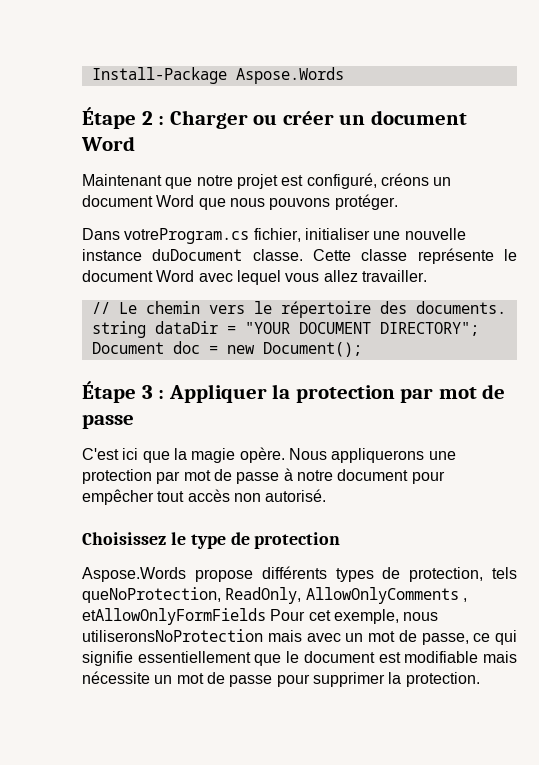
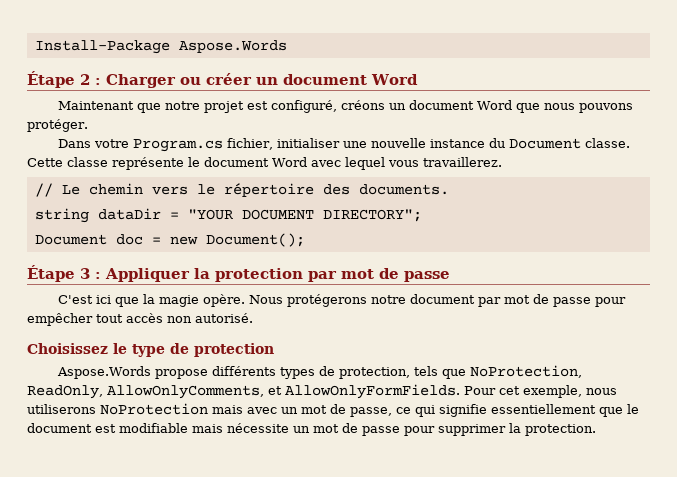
- Dans votreProgram.cs fichier, initialiser une nouvelle instance duDocument classe.
+ Dans votre Program.cs fichier, initialiser une nouvelle instance du Document classe.
- Cette classe représente le document Word avec lequel vous allez travailler.
+ Cette classe représente le document Word avec lequel vous travaillerez.
- Nous appliquerons une protection par mot de passe à notre document pour empêcher tout accès non autorisé.
+ Nous protégerons notre document par mot de passe pour empêcher tout accès non autorisé.
- Aspose.Words propose différents types de protection, tels queNoProtection, ReadOnly, AllowOnlyComments , etAllowOnlyFormFields Pour cet exemple, nous utiliseronsNoProtection mais avec un mot de passe, ce qui signifie essentiellement que le document est modifiable mais nécessite un mot de passe pour supprimer la protection.
+ Aspose.Words propose différents types de protection, tels que NoProtection, ReadOnly, AllowOnlyComments, et AllowOnlyFormFields. Pour cet exemple, nous utiliserons NoProtection mais avec un mot de passe, ce qui signifie essentiellement que le document est modifiable mais nécessite un mot de passe pour supprimer la protection.

